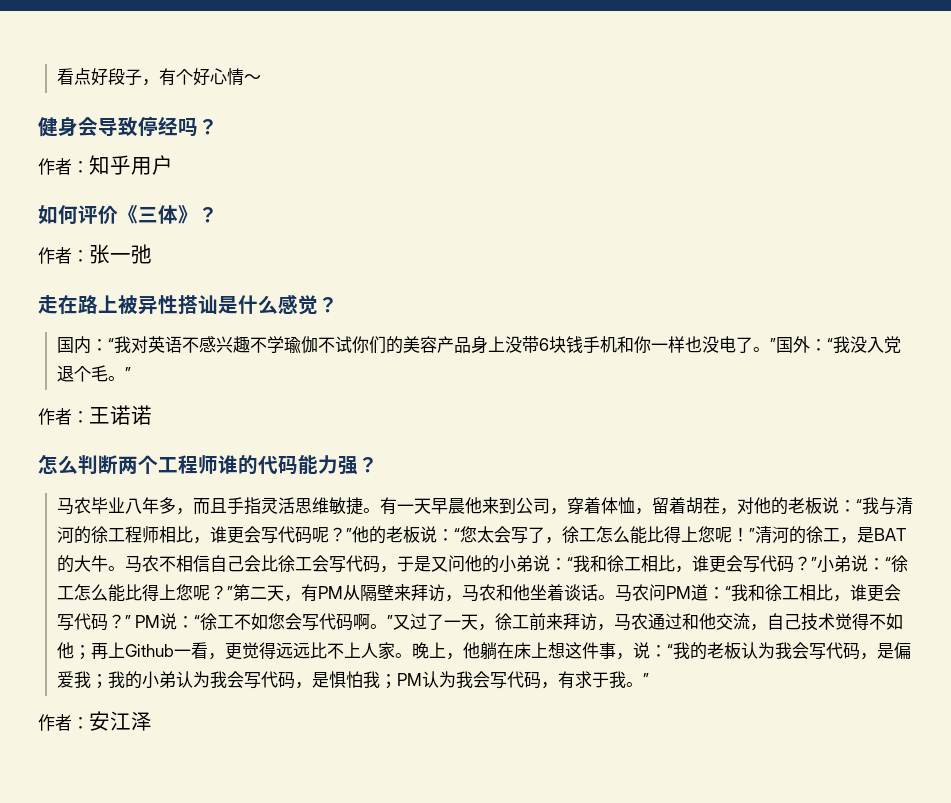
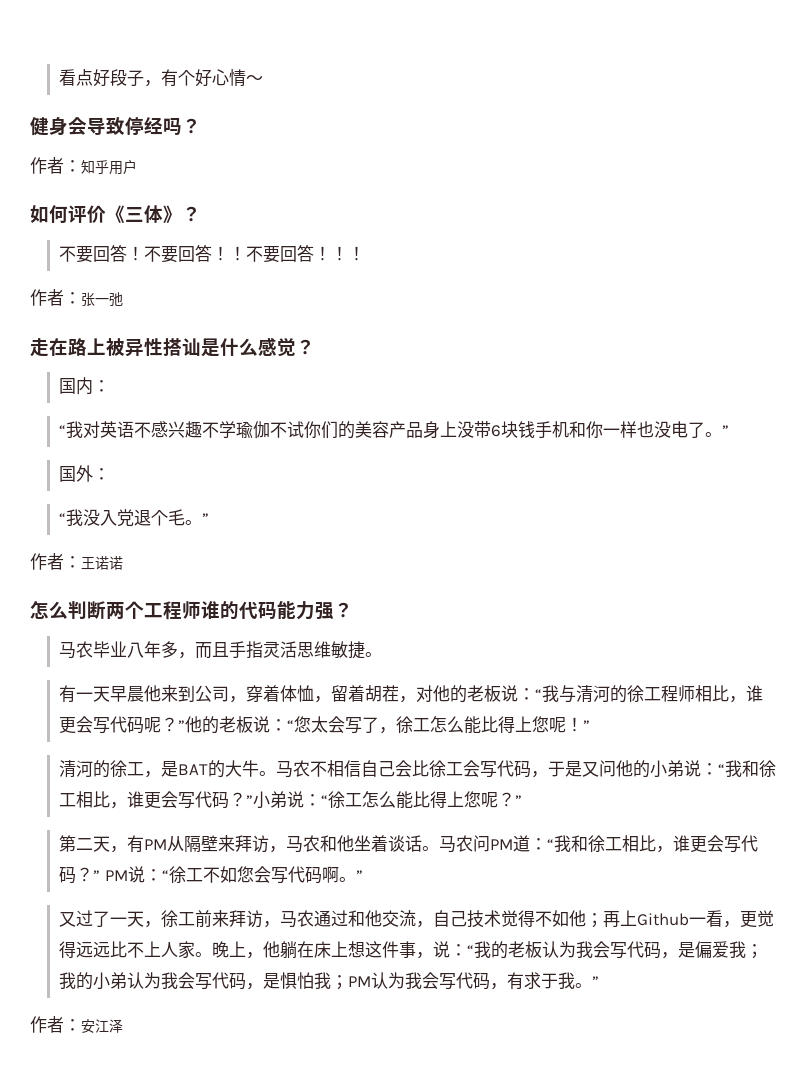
+ 不要回答！不要回答！！不要回答！！！
- 国内：“我对英语不感兴趣不学瑜伽不试你们的美容产品身上没带6块钱手机和你一样也没电了。”国外：“我没入党退个毛。”
+ 国内：
+ “我对英语不感兴趣不学瑜伽不试你们的美容产品身上没带6块钱手机和你一样也没电了。”
+ 国外：
+ “我没入党退个毛。”
- 马农毕业八年多，而且手指灵活思维敏捷。有一天早晨他来到公司，穿着体恤，留着胡茬，对他的老板说：“我与清河的徐工程师相比，谁更会写代码呢？”他的老板说：“您太会写了，徐工怎么能比得上您呢！”清河的徐工，是BAT的大牛。
+ 马农毕业八年多，而且手指灵活思维敏捷。
+ 有一天早晨他来到公司，穿着体恤，留着胡茬，对他的老板说：“我与清河的徐工程师相比，谁更会写代码呢？”他的老板说：“您太会写了，徐工怎么能比得上您呢！”
+ 清河的徐工，是BAT的大牛。
- 马农不相信自己会比徐工会写代码，于是又问他的小弟说：“我和徐工相比，谁更会写代码？”小弟说：“徐工怎么能比得上您呢？”第二天，有PM从隔壁来拜访，马农和他坐着谈话。
+ 马农不相信自己会比徐工会写代码，于是又问他的小弟说：“我和徐工相比，谁更会写代码？”小弟说：“徐工怎么能比得上您呢？”
+ 第二天，有PM从隔壁来拜访，马农和他坐着谈话。
- 马农问PM道：“我和徐工相比，谁更会写代码？” PM说：“徐工不如您会写代码啊。”又过了一天，徐工前来拜访，马农通过和他交流，自己技术觉得不如他；再上Github一看，更觉得远远比不上人家。
+ 马农问PM道：“我和徐工相比，谁更会写代码？” PM说：“徐工不如您会写代码啊。”
+ 又过了一天，徐工前来拜访，马农通过和他交流，自己技术觉得不如他；再上Github一看，更觉得远远比不上人家。

